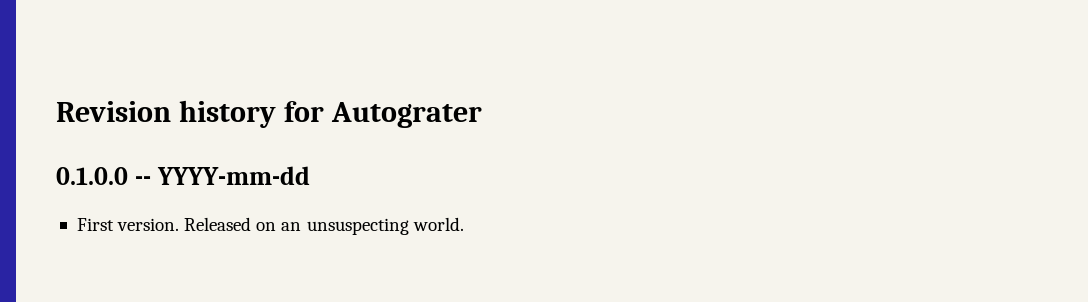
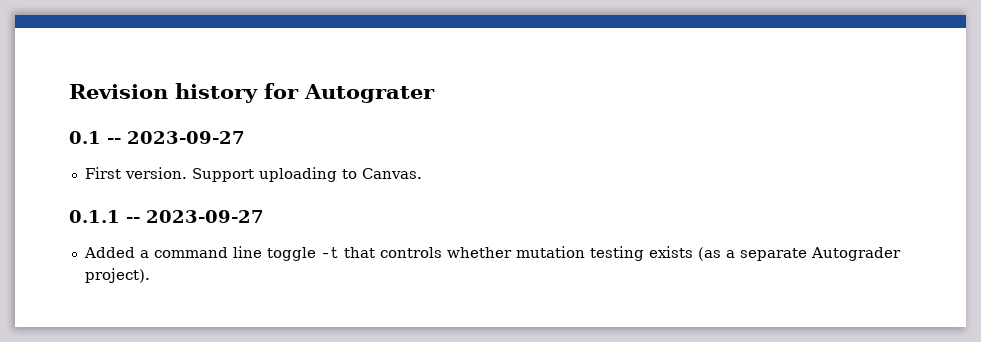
- 0.1.0.0 -- YYYY-mm-dd
+ 0.1 -- 2023-09-27
- Released on an unsuspecting world.
+ Support uploading to Canvas.
+ 0.1.1 -- 2023-09-27
+ Added a command line toggle -t that controls whether mutation testing exists (as a separate Autograder project).

